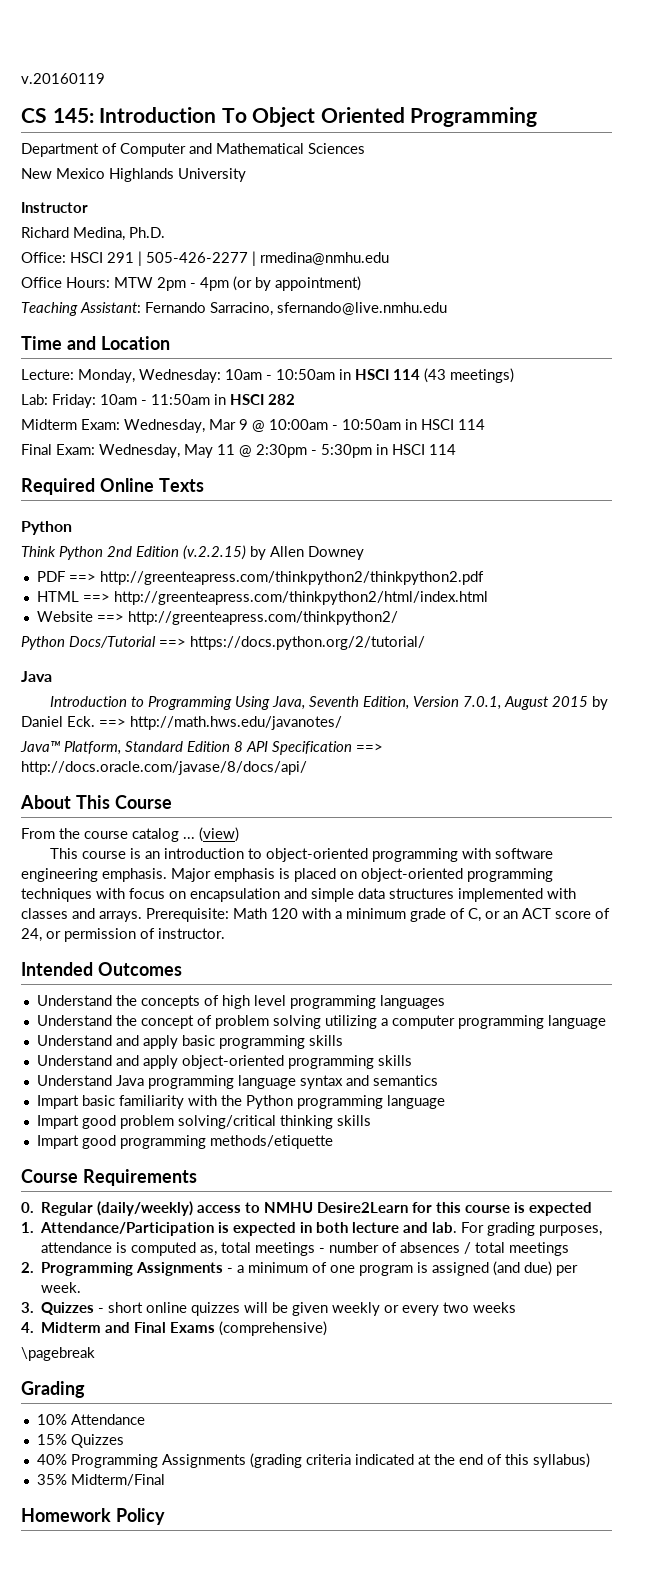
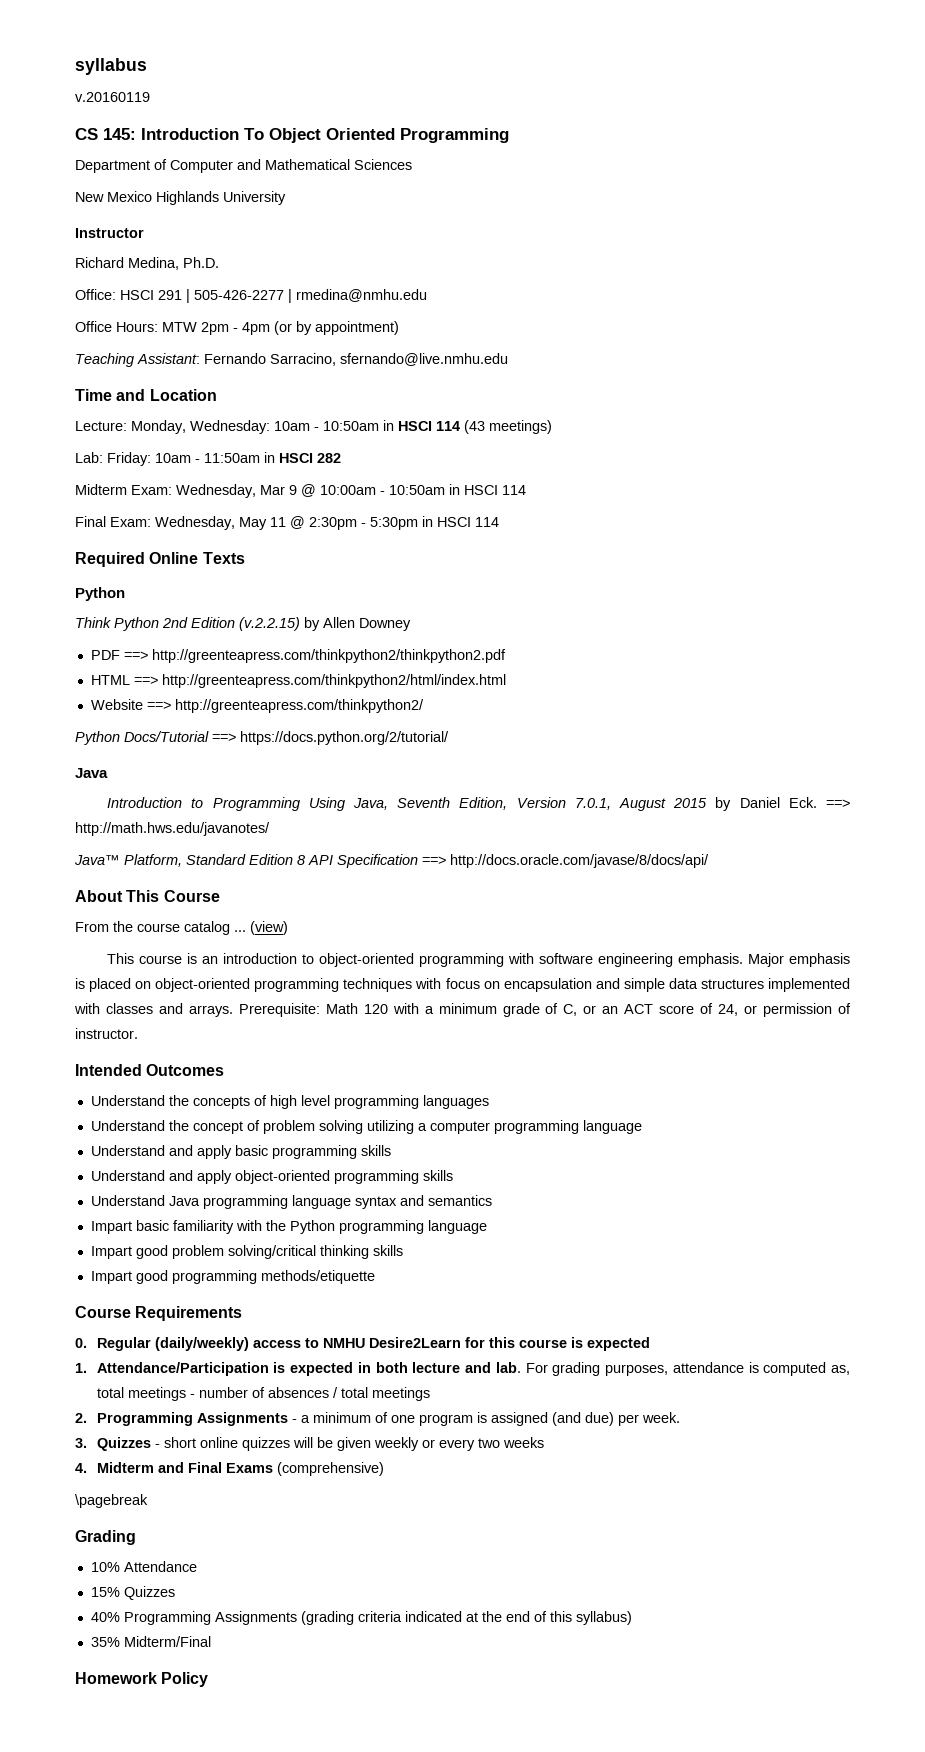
+ syllabus

